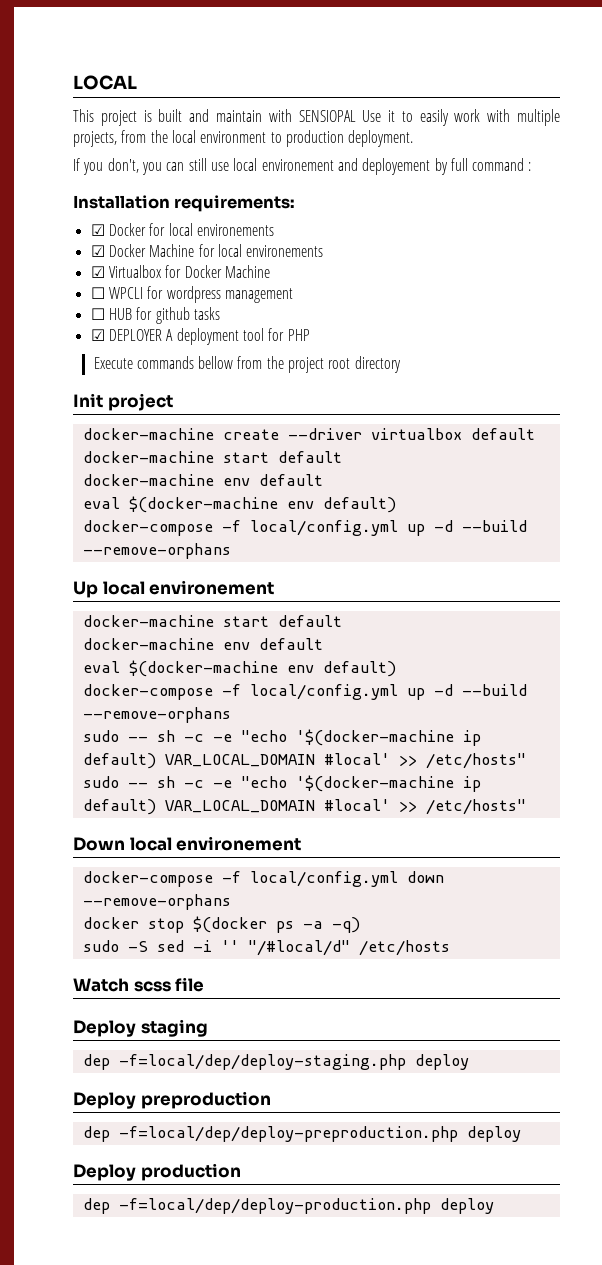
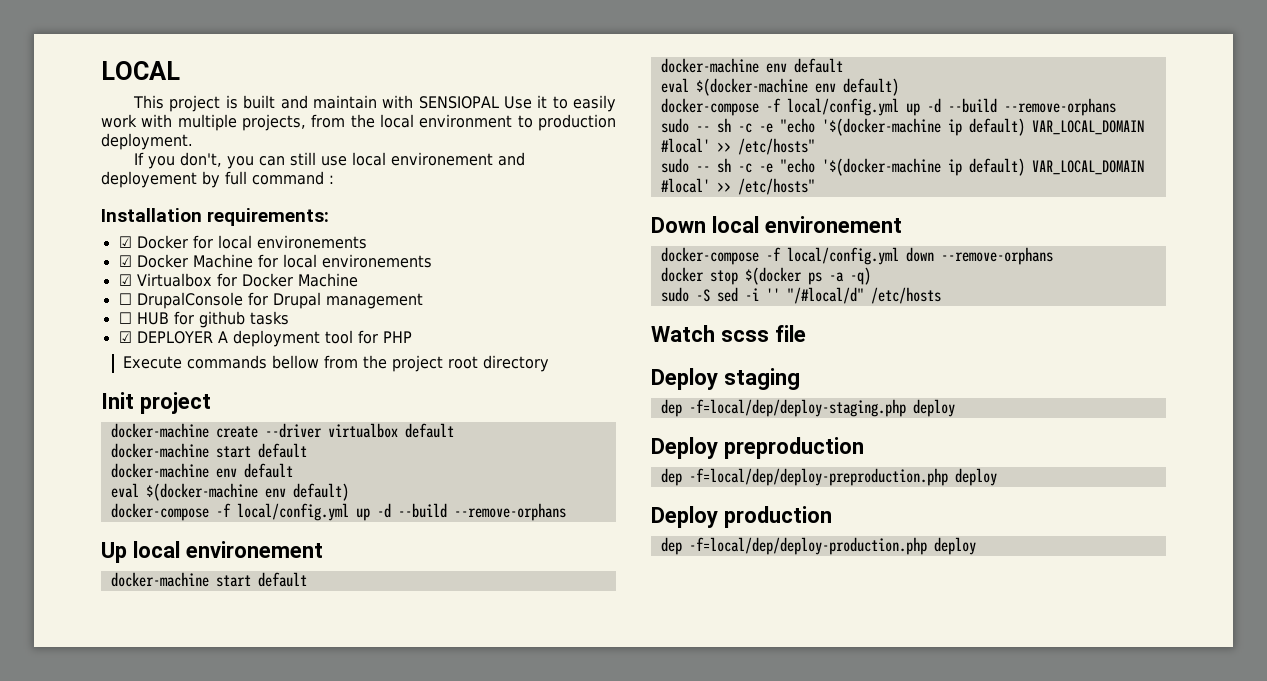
- ☐ WPCLI for wordpress management
+ ☐ DrupalConsole for Drupal management

